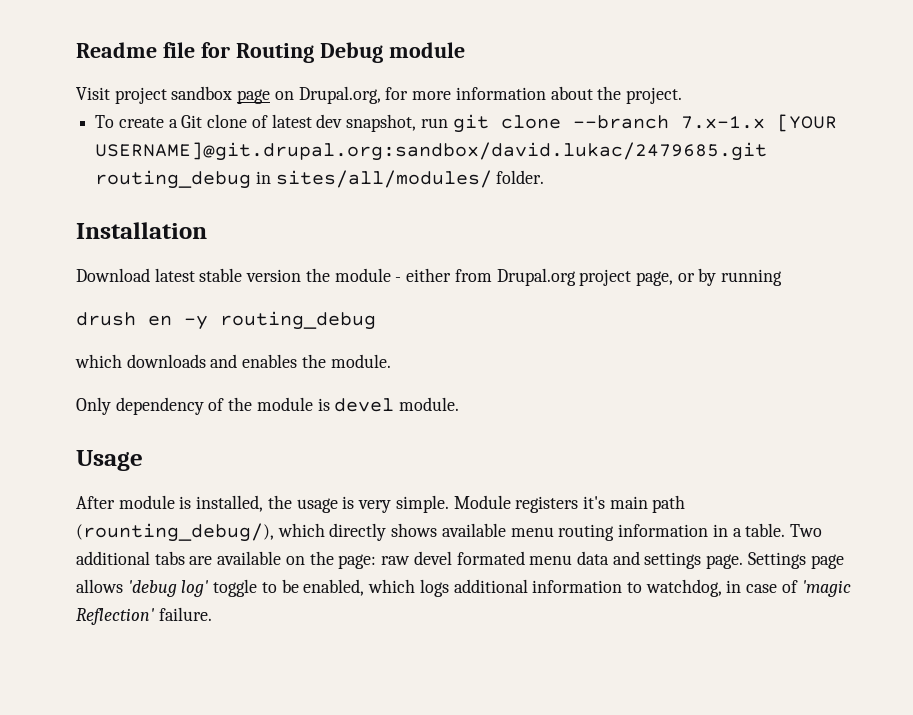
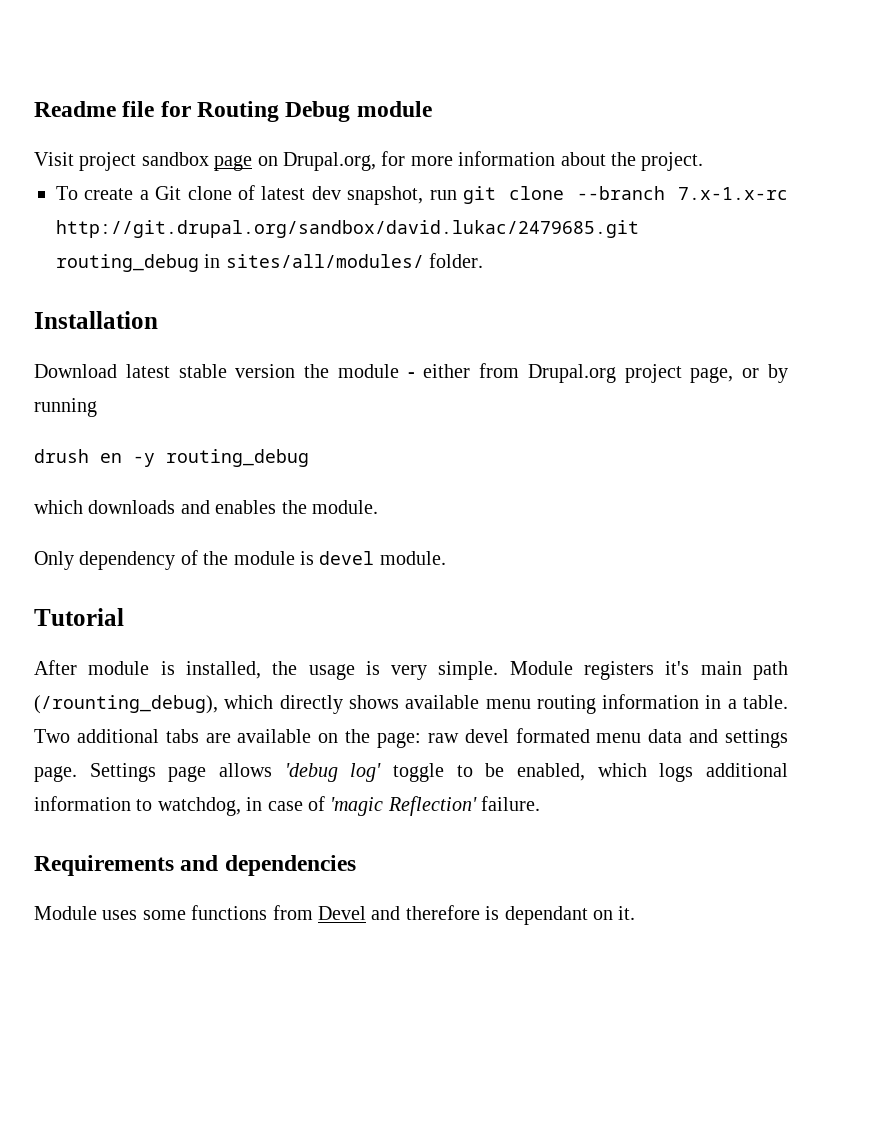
- To create a Git clone of latest dev snapshot, run git clone --branch 7.x-1.x [YOUR USERNAME]@git.drupal.org:sandbox/david.lukac/2479685.git routing_debug in sites/all/modules/ folder.
+ To create a Git clone of latest dev snapshot, run git clone --branch 7.x-1.x-rc http://git.drupal.org/sandbox/david.lukac/2479685.git routing_debug in sites/all/modules/ folder.
- Usage
+ Tutorial
- Module registers it's main path (rounting_debug/), which directly shows available menu routing information in a table.
+ Module registers it's main path (/rounting_debug), which directly shows available menu routing information in a table.
+ Requirements and dependencies
+ Module uses some functions from Devel and therefore is dependant on it.

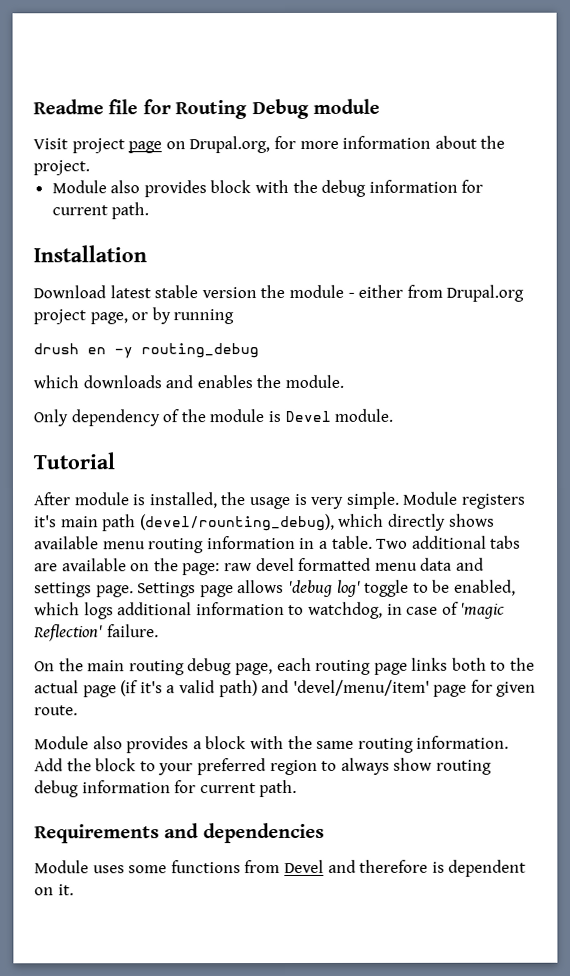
- Visit project sandbox page on Drupal.org, for more information about the project.
+ Visit project page on Drupal.org, for more information about the project.
- To create a Git clone of latest dev snapshot, run git clone --branch 7.x-1.x-rc http://git.drupal.org/sandbox/david.lukac/2479685.git routing_debug in sites/all/modules/ folder.
+ Module also provides block with the debug information for current path.
- Only dependency of the module is devel module.
+ Only dependency of the module is Devel module.
- Module registers it's main path (/rounting_debug), which directly shows available menu routing information in a table.
+ Module registers it's main path (devel/rounting_debug), which directly shows available menu routing information in a table.
- Two additional tabs are available on the page: raw devel formated menu data and settings page.
+ Two additional tabs are available on the page: raw devel formatted menu data and settings page.
+ On the main routing debug page, each routing page links both to the actual page (if it's a valid path) and 'devel/menu/item' page for given route.
+ Module also provides a block with the same routing information. Add the block to your preferred region to always show routing debug information for current path.
- Module uses some functions from Devel and therefore is dependant on it.
+ Module uses some functions from Devel and therefore is dependent on it.

